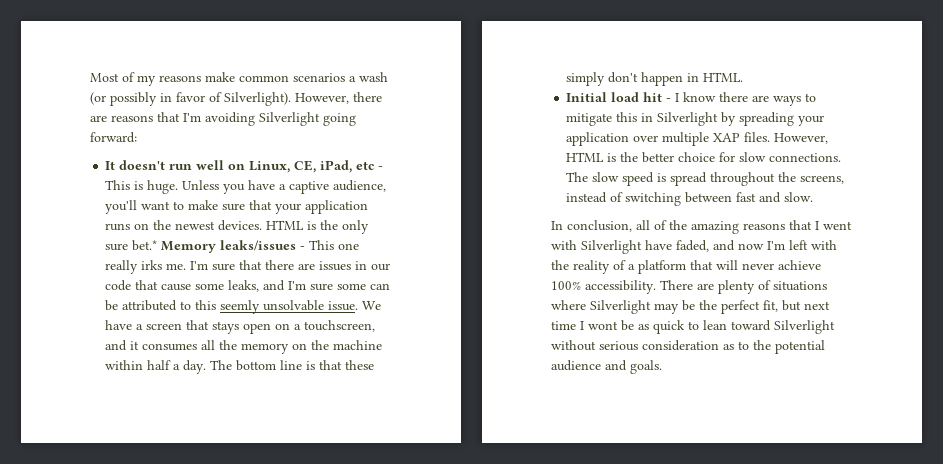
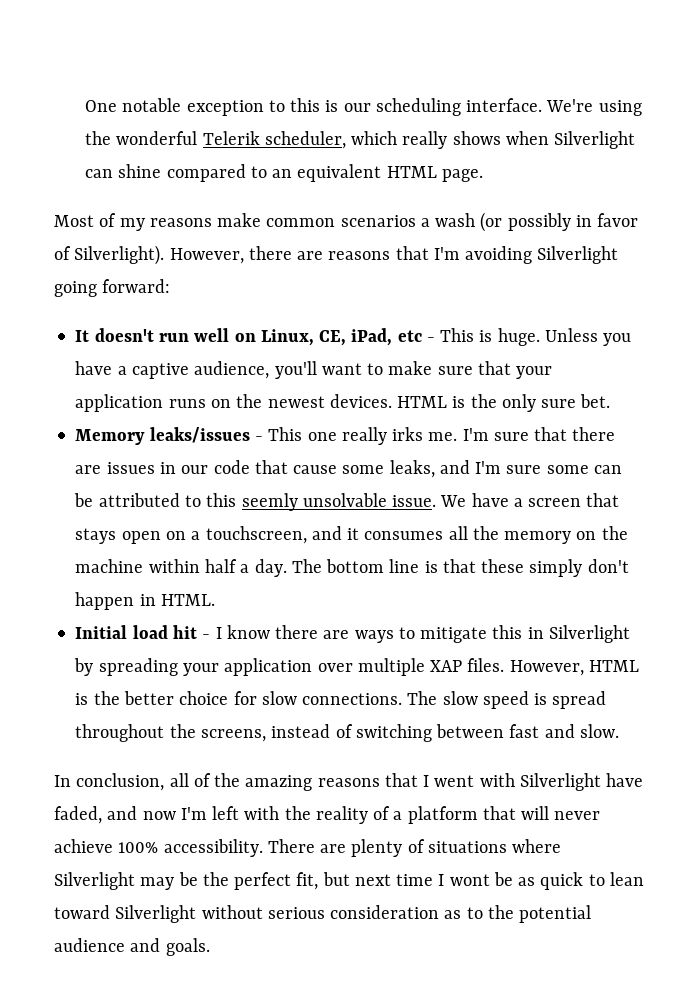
+ One notable exception to this is our scheduling interface. We're using the wonderful Telerik scheduler, which really shows when Silverlight can shine compared to an equivalent HTML page.
- HTML is the only sure bet.* Memory leaks/issues - This one really irks me.
+ HTML is the only sure bet.
+ Memory leaks/issues - This one really irks me.

